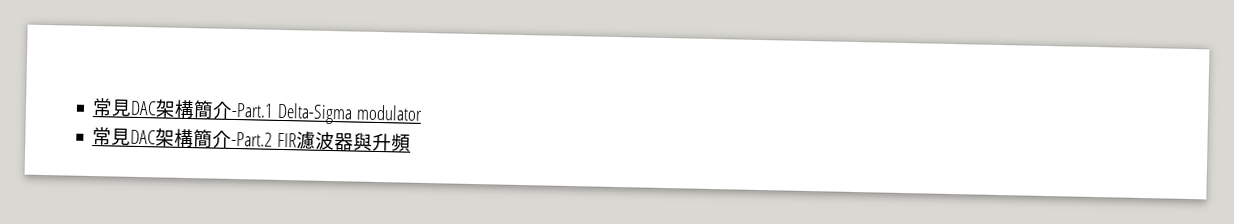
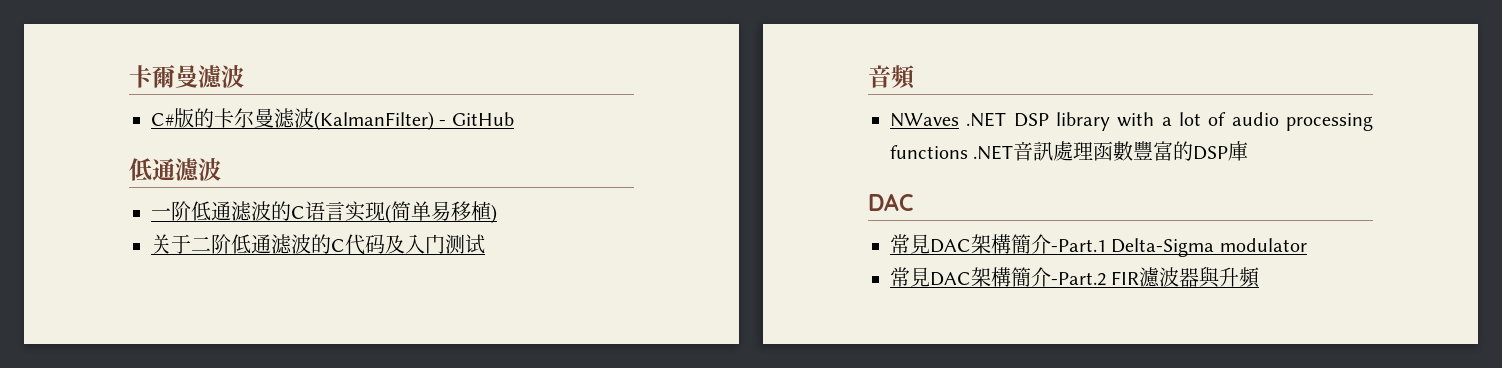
+ 卡爾曼濾波
+ C#版的卡尔曼滤波(KalmanFilter) - GitHub
+ 低通濾波
+ 一阶低通滤波的C语言实现(简单易移植)
+ 关于二阶低通滤波的C代码及入门测试
+ 音頻
+ NWaves .NET DSP library with a lot of audio processing functions .NET音訊處理函數豐富的DSP庫
+ DAC

